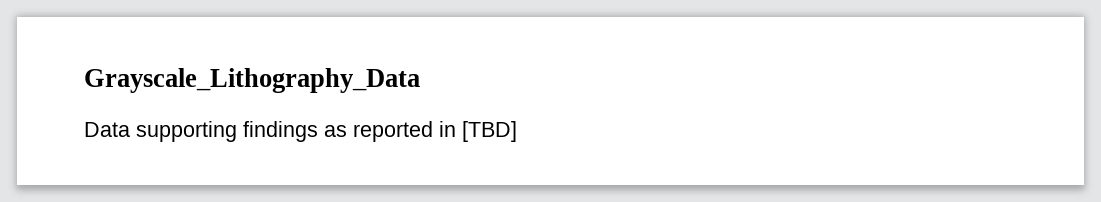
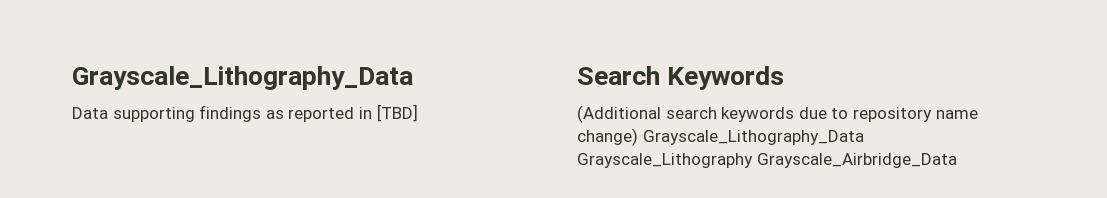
+ Search Keywords
+ (Additional search keywords due to repository name change) Grayscale_Lithography_Data Grayscale_Lithography Grayscale_Airbridge_Data

